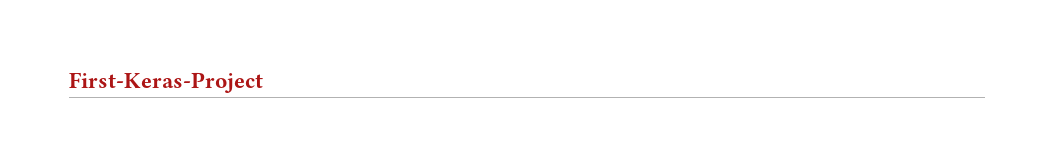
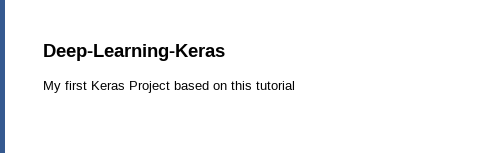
- First-Keras-Project
+ Deep-Learning-Keras
+ My first Keras Project based on this tutorial

